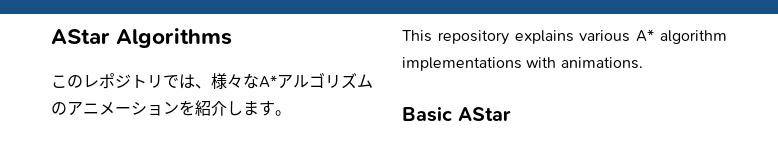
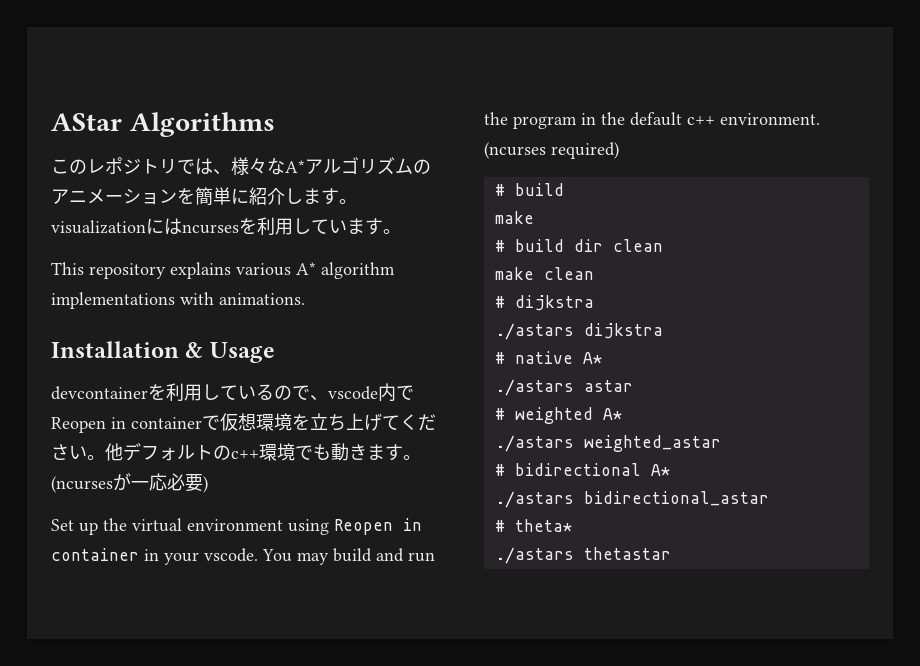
- このレポジトリでは、様々なA*アルゴリズムのアニメーションを紹介します。
+ このレポジトリでは、様々なA*アルゴリズムのアニメーションを簡単に紹介します。visualizationにはncursesを利用しています。
- Basic AStar
+ Installation & Usage
+ devcontainerを利用しているので、vscode内でReopen in containerで仮想環境を立ち上げてください。他デフォルトのc++環境でも動きます。(ncursesが一応必要)
+ Set up the virtual environment using Reopen in container in your vscode. You may build and run the program in the default c++ environment. (ncurses required)
+ # build
+ make
+ # build dir clean
+ make clean
+ # dijkstra
+ ./astars dijkstra
+ # native A*
+ ./astars astar
+ # weighted A*
+ ./astars weighted_astar
+ # bidirectional A*
+ ./astars bidirectional_astar
+ # theta*
+ ./astars thetastar

